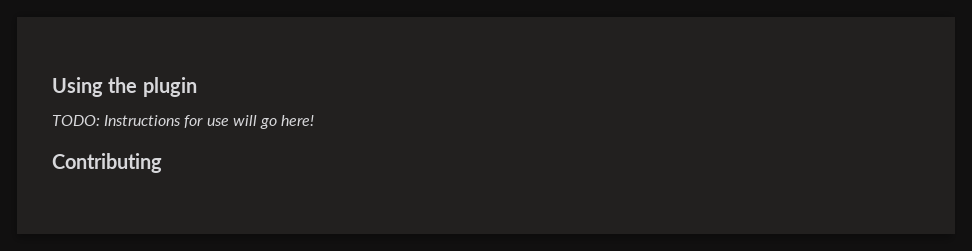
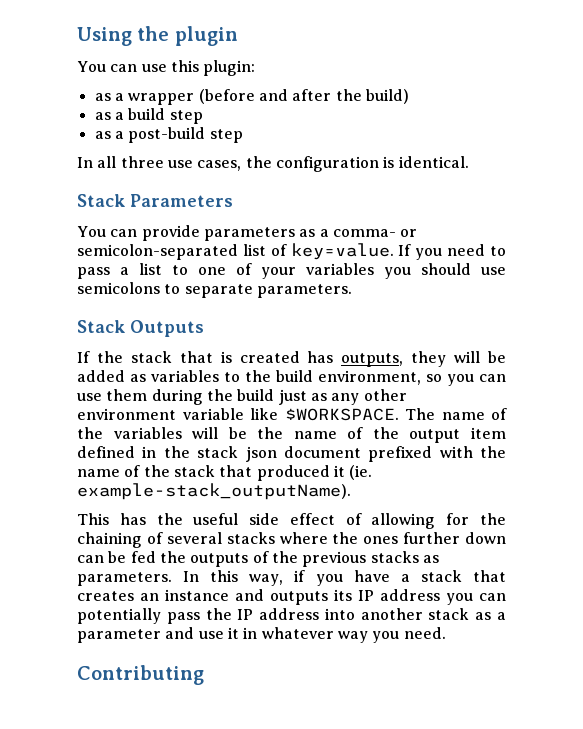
- TODO: Instructions for use will go here!
+ You can use this plugin:
+ as a wrapper (before and after the build)
+ as a build step
+ as a post-build step
+ In all three use cases, the configuration is identical.
+ Stack Parameters
+ You can provide parameters as a comma- or semicolon-separated list of key=value. If you need to pass a list to one of your variables you should use semicolons to separate parameters.
+ Stack Outputs
+ If the stack that is created has outputs, they will be added as variables to the build environment, so you can use them during the build just as any other environment variable like $WORKSPACE. The name of the variables will be the name of the output item defined in the stack json document prefixed with the name of the stack that produced it (ie. example-stack_outputName).
+ This has the useful side effect of allowing for the chaining of several stacks where the ones further down can be fed the outputs of the previous stacks as parameters. In this way, if you have a stack that creates an instance and outputs its IP address you can potentially pass the IP address into another stack as a parameter and use it in whatever way you need.

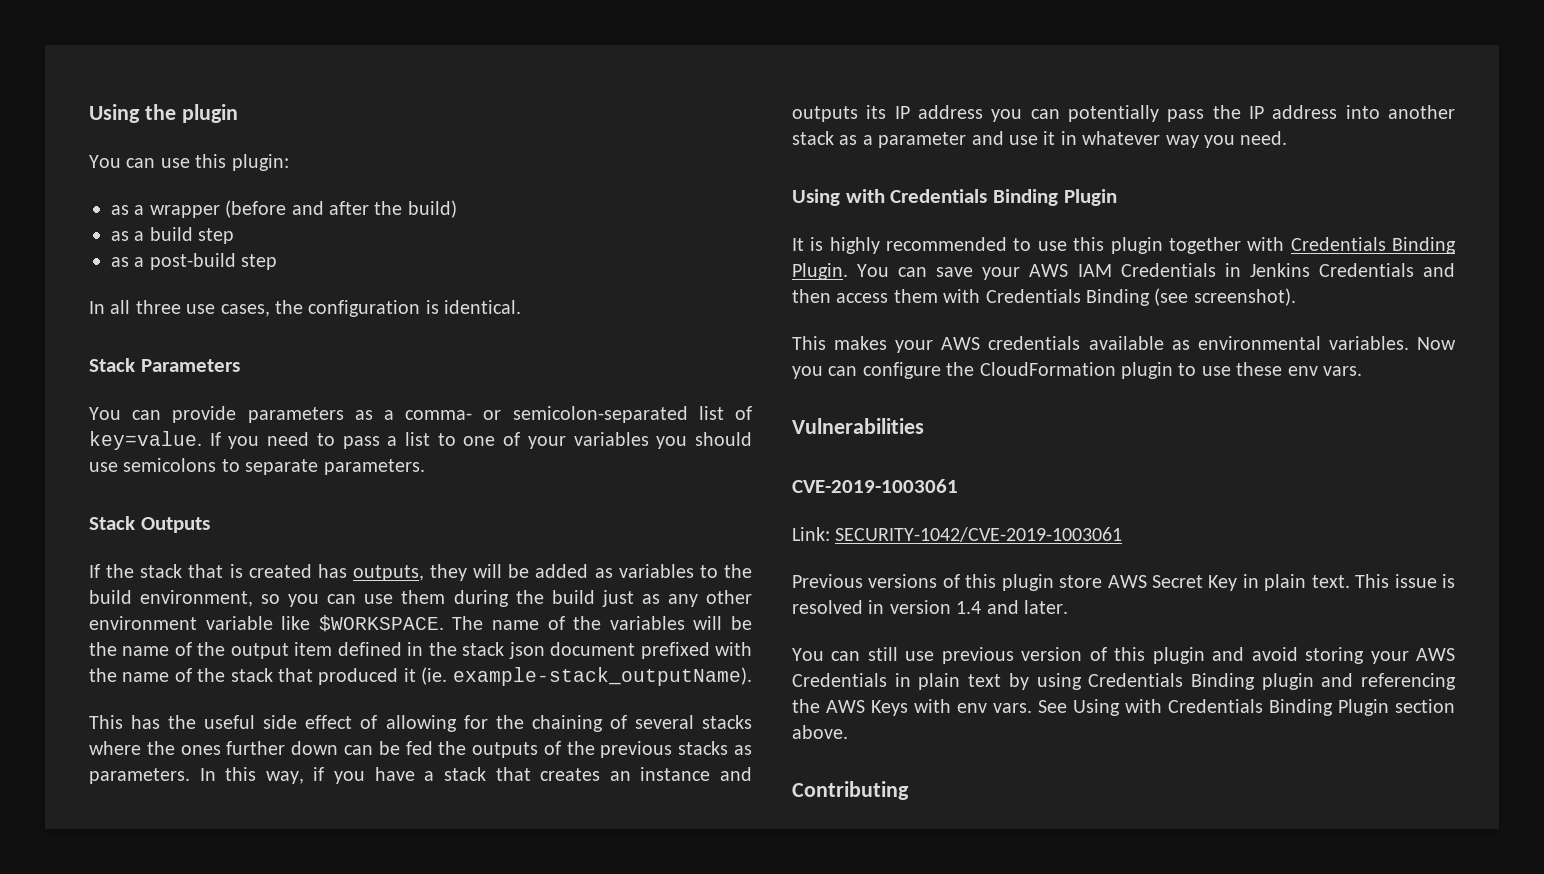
  In this way, if you have a stack that creates an instance and outputs its IP address you can potentially pass the IP address into another stack as a parameter and use it in whatever way you need.
+ Using with Credentials Binding Plugin
+ It is highly recommended to use this plugin together with Credentials Binding Plugin. You can save your AWS IAM Credentials in Jenkins Credentials and then access them with Credentials Binding (see screenshot).
+ This makes your AWS credentials available as environmental variables. Now you can configure the CloudFormation plugin to use these env vars.
+ Vulnerabilities
+ CVE-2019-1003061
+ Link: SECURITY-1042/CVE-2019-1003061
+ Previous versions of this plugin store AWS Secret Key in plain text. This issue is resolved in version 1.4 and later.
+ You can still use previous version of this plugin and avoid storing your AWS Credentials in plain text by using Credentials Binding plugin and referencing the AWS Keys with env vars. See Using with Credentials Binding Plugin section above.

